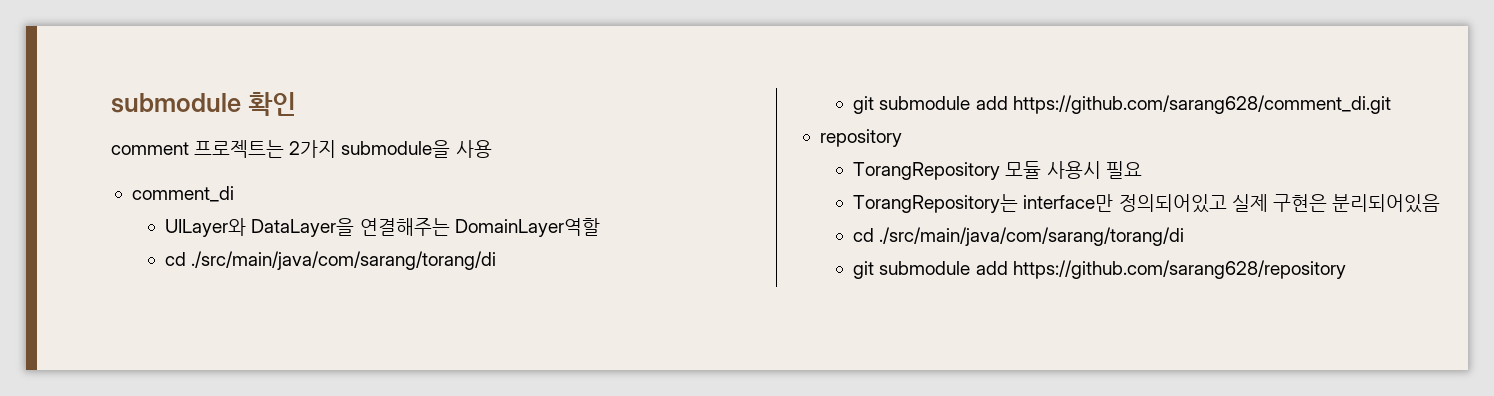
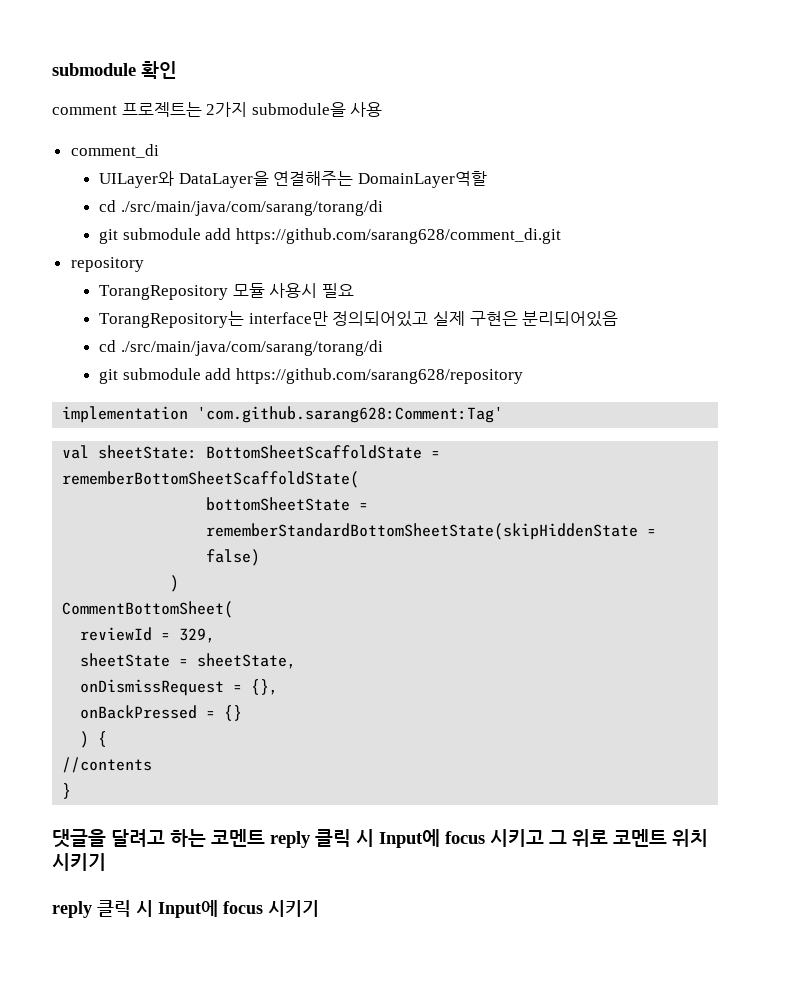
+ implementation 'com.github.sarang628:Comment:Tag'
+ val sheetState: BottomSheetScaffoldState = rememberBottomSheetScaffoldState(
+ bottomSheetState = rememberStandardBottomSheetState(skipHiddenState = false)
+ )
+ CommentBottomSheet(
+ reviewId = 329,
+ sheetState = sheetState,
+ onDismissRequest = {},
+ onBackPressed = {}
+ ) {
+ //contents
+ }
+ 댓글을 달려고 하는 코멘트 reply 클릭 시 Input에 focus 시키고 그 위로 코멘트 위치 시키기
+ reply 클릭 시 Input에 focus 시키기

